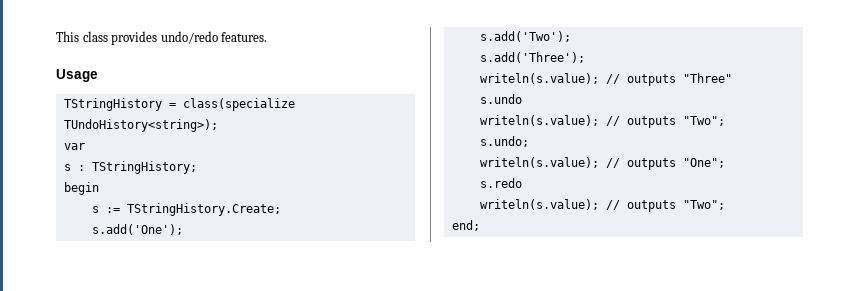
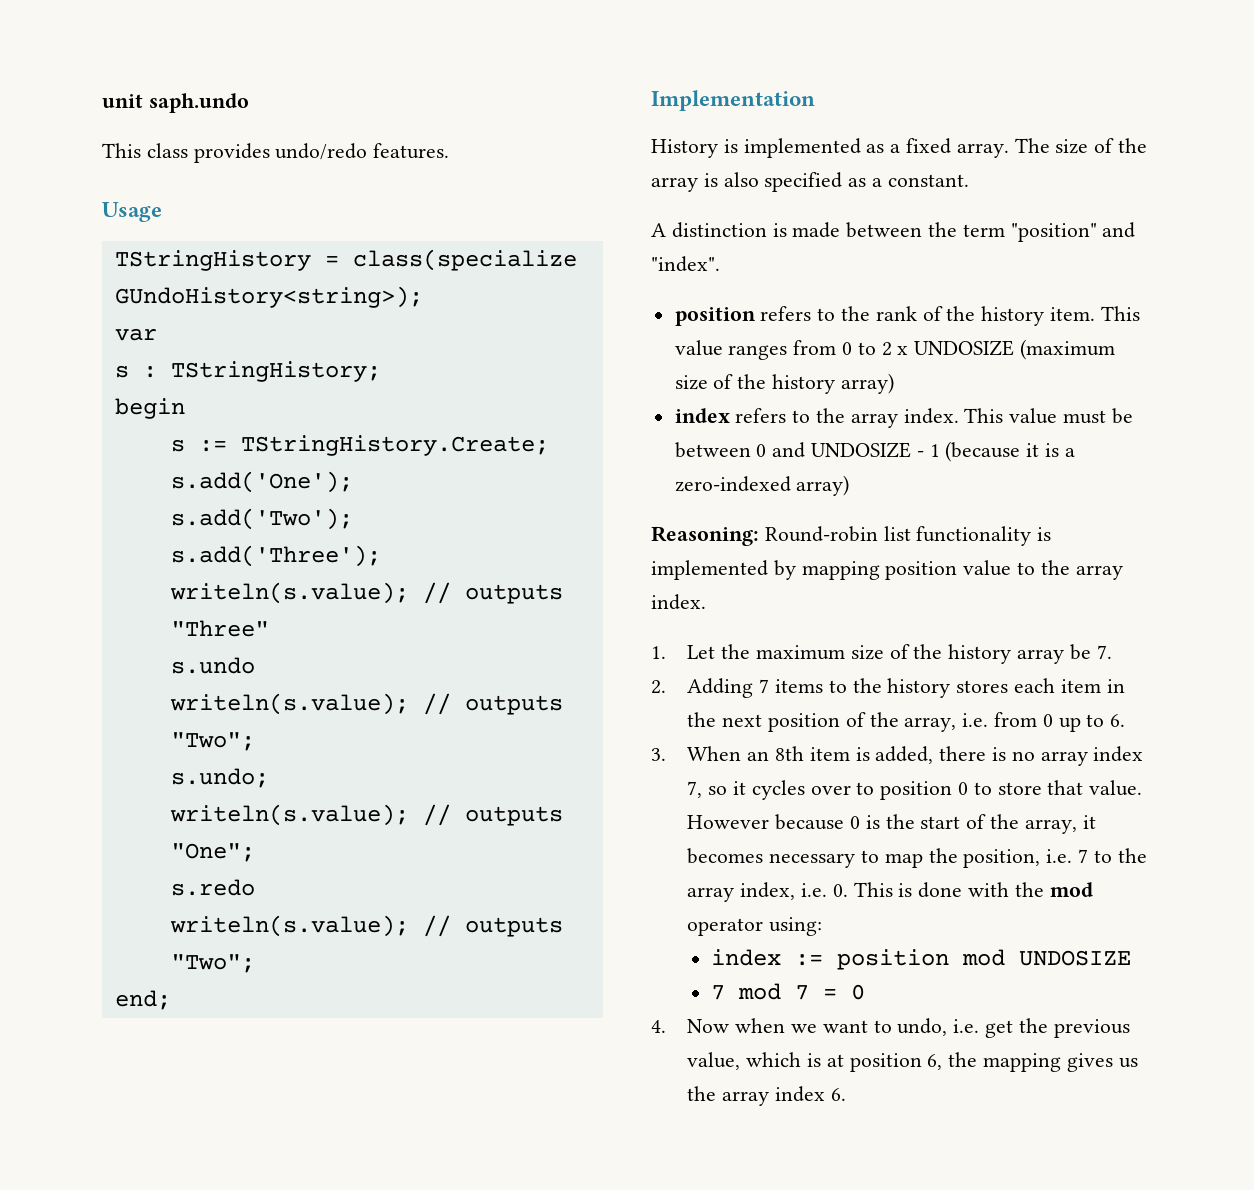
+ unit saph.undo
- TStringHistory = class(specialize TUndoHistory<string>);
+ TStringHistory = class(specialize GUndoHistory<string>);
+ Implementation
+ History is implemented as a fixed array. The size of the array is also specified as a constant.
+ A distinction is made between the term "position" and "index".
+ position refers to the rank of the history item. This value ranges from 0 to 2 x UNDOSIZE (maximum size of the history array)
+ index refers to the array index. This value must be between 0 and UNDOSIZE - 1 (because it is a zero-indexed array)
+ Reasoning: Round-robin list functionality is implemented by mapping position value to the array index.
+ 1. Let the maximum size of the history array be 7.
+ 2. Adding 7 items to the history stores each item in the next position of the array, i.e. from 0 up to 6.
+ 3. When an 8th item is added, there is no array index 7, so it cycles over to position 0 to store that value. However because 0 is the start of the array, it becomes necessary to map the position, i.e. 7 to the array index, i.e. 0. This is done with the mod operator using:
+ index := position mod UNDOSIZE
+ 7 mod 7 = 0
+ 4. Now when we want to undo, i.e. get the previous value, which is at position 6, the mapping gives us the array index 6.

